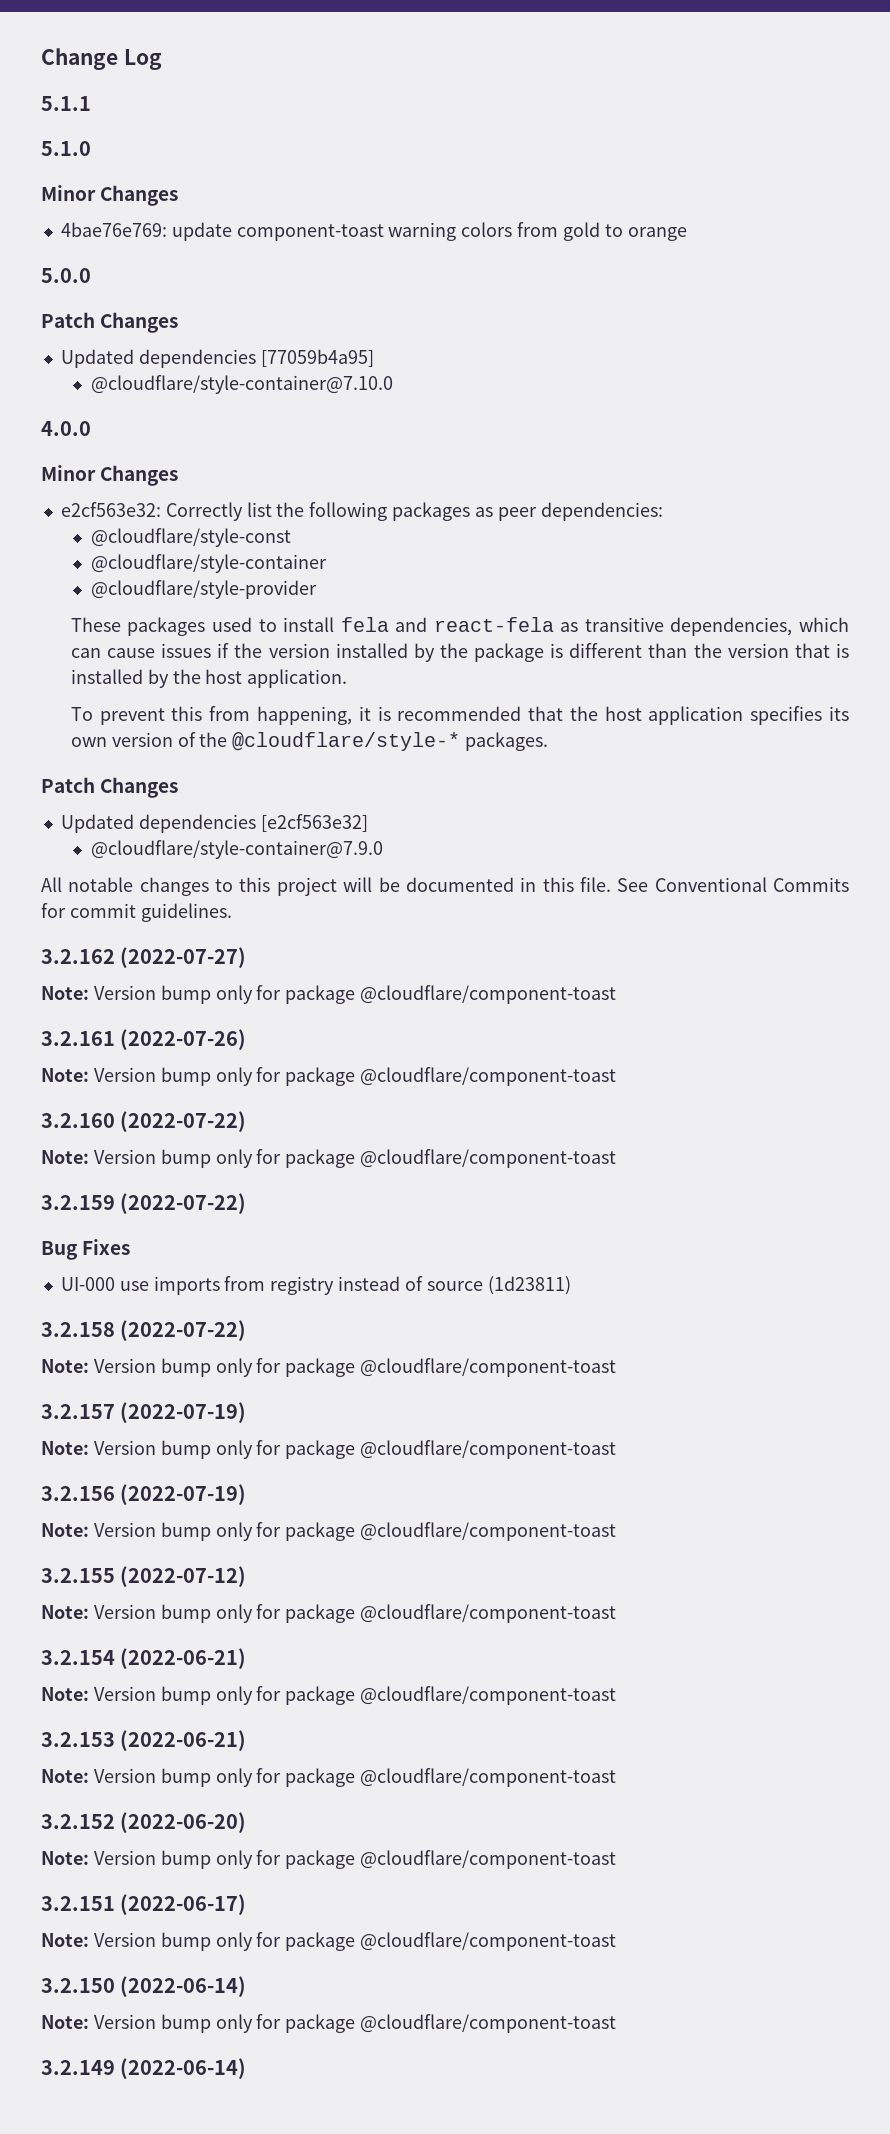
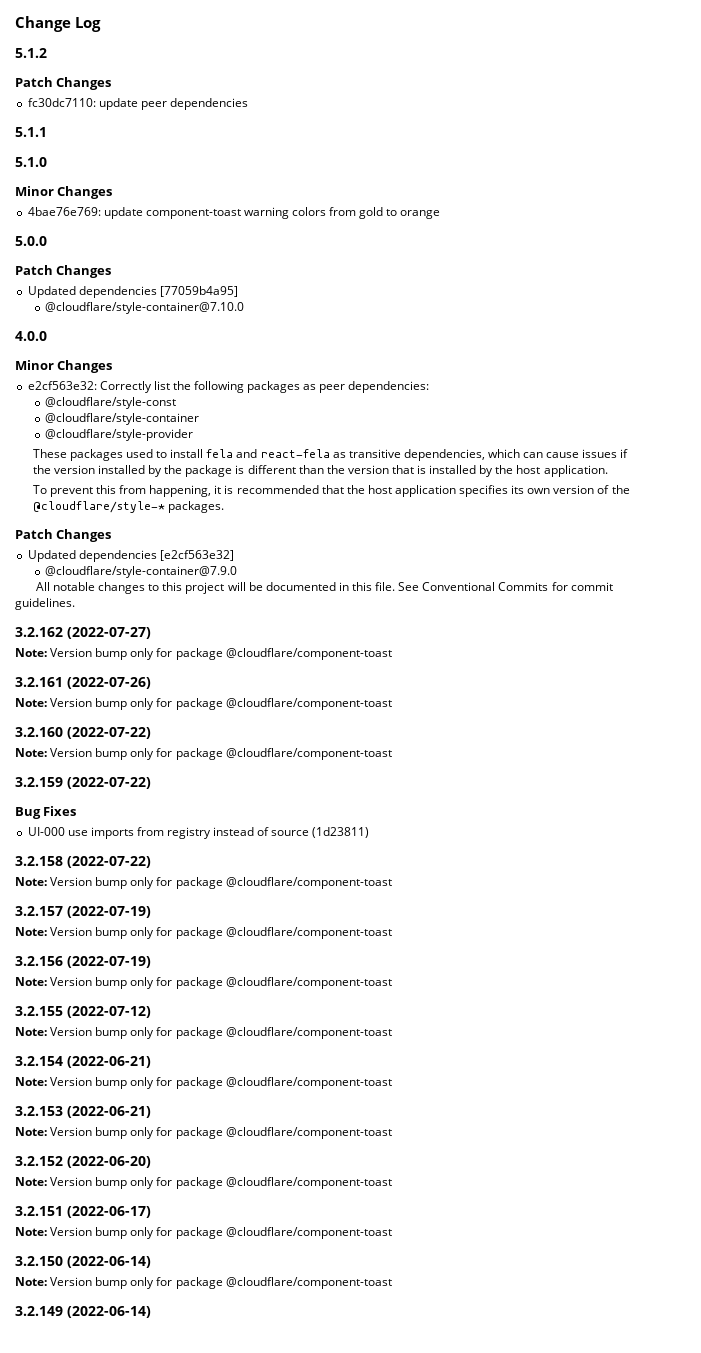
+ 5.1.2
+ Patch Changes
+ fc30dc7110: update peer dependencies

